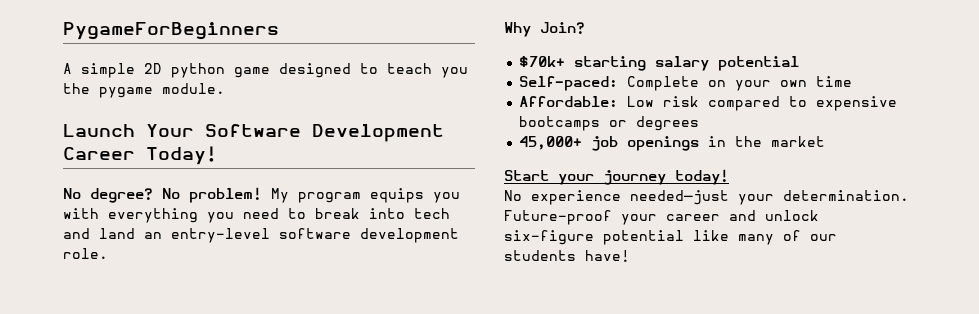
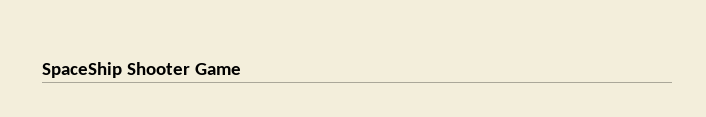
- PygameForBeginners
- A simple 2D python game designed to teach you the pygame module.
- Launch Your Software Development Career Today!
- No degree? No problem! My program equips you with everything you need to break into tech and land an entry-level software development role.
- Why Join?
- $70k+ starting salary potential
- Self-paced: Complete on your own time
- Affordable: Low risk compared to expensive bootcamps or degrees
- 45,000+ job openings in the market
- Start your journey today!
- No experience needed—just your determination. Future-proof your career and unlock six-figure potential like many of our students have!
+ SpaceShip Shooter Game

